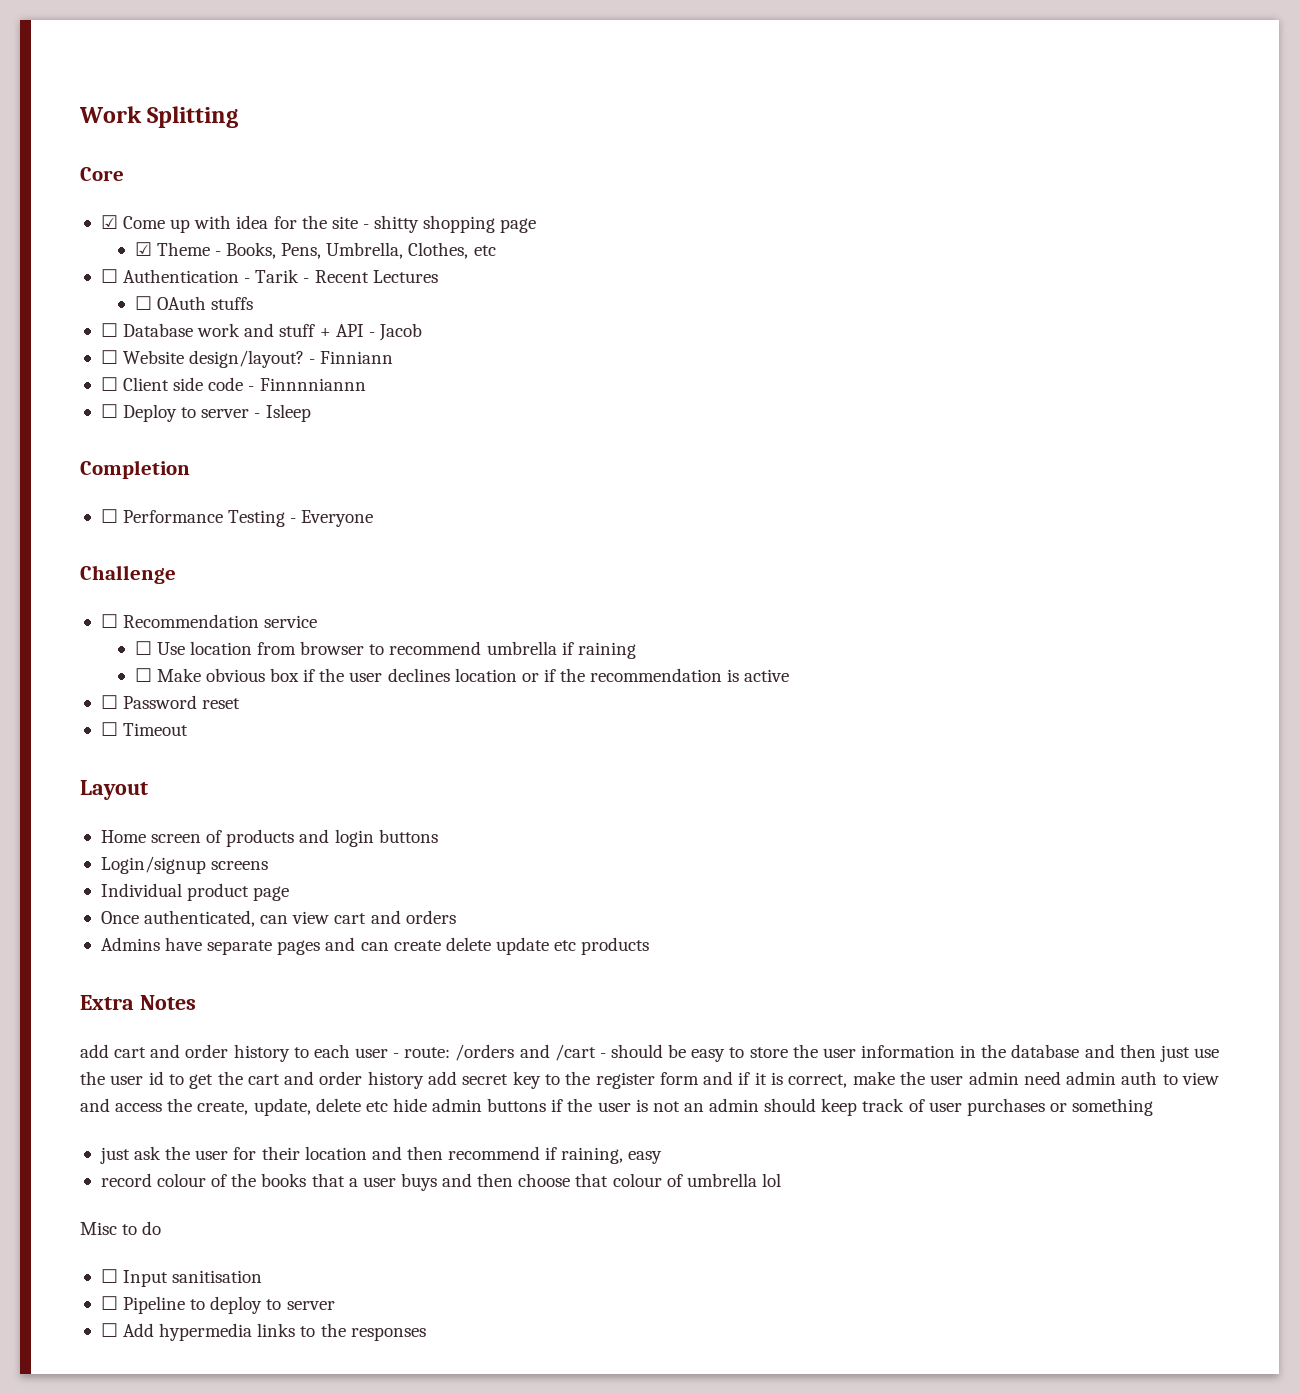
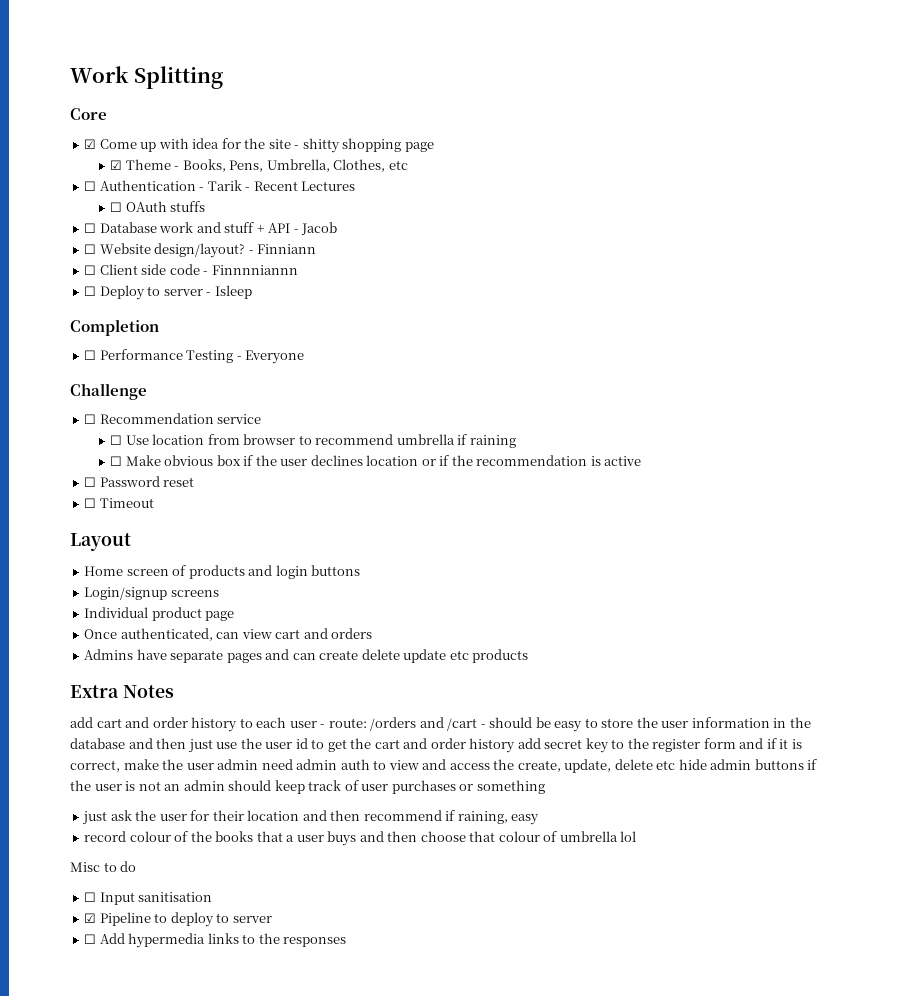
- ☐ Pipeline to deploy to server
+ ☑ Pipeline to deploy to server

